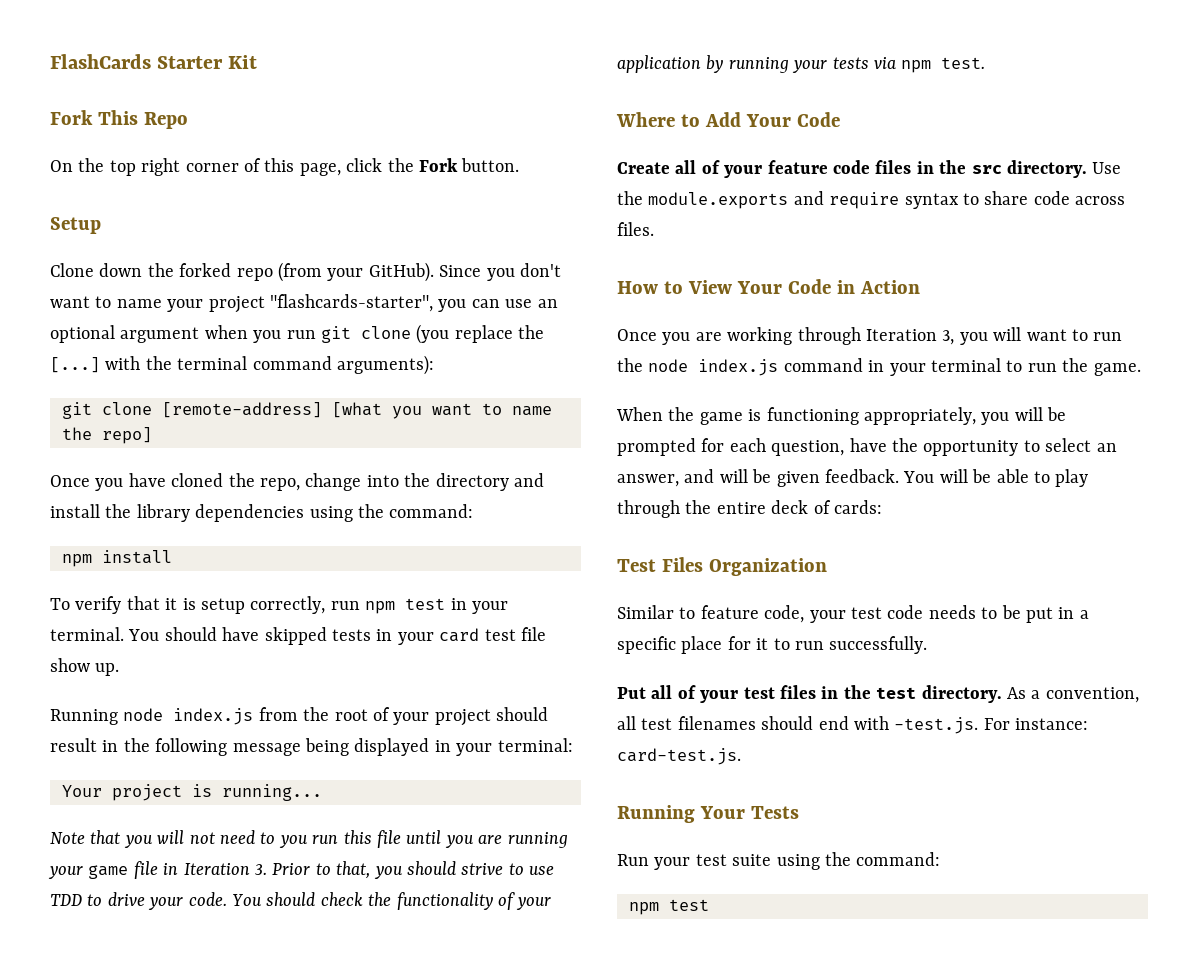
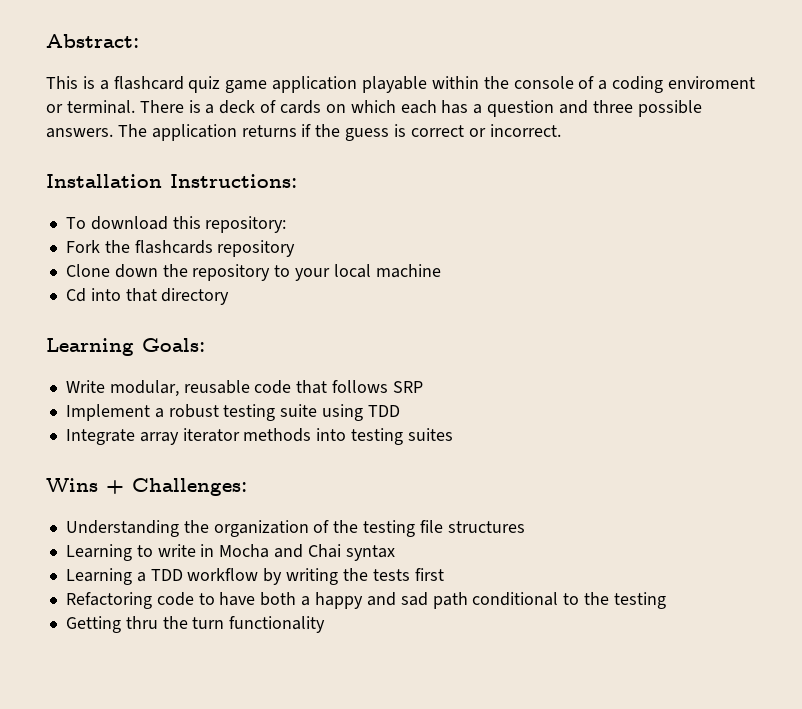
- FlashCards Starter Kit
- Fork This Repo
- On the top right corner of this page, click the Fork button.
- Setup
- Clone down the forked repo (from your GitHub). Since you don't want to name your project "flashcards-starter", you can use an optional argument when you run git clone (you replace the [...] with the terminal command arguments):
- git clone [remote-address] [what you want to name the repo]
- Once you have cloned the repo, change into the directory and install the library dependencies using the command:
- npm install
- To verify that it is setup correctly, run npm test in your terminal. You should have skipped tests in your card test file show up.
- Running node index.js from the root of your project should result in the following message being displayed in your terminal:
- Your project is running...
- Note that you will not need to you run this file until you are running your game file in Iteration 3. Prior to that, you should strive to use TDD to drive your code. You should check the functionality of your application by running your tests via npm test.
- Where to Add Your Code
- Create all of your feature code files in the src directory. Use the module.exports and require syntax to share code across files.
- How to View Your Code in Action
- Once you are working through Iteration 3, you will want to run the node index.js command in your terminal to run the game.
- When the game is functioning appropriately, you will be prompted for each question, have the opportunity to select an answer, and will be given feedback. You will be able to play through the entire deck of cards:
- Test Files Organization
- Similar to feature code, your test code needs to be put in a specific place for it to run successfully.
- Put all of your test files in the test directory. As a convention, all test filenames should end with -test.js. For instance: card-test.js.
- Running Your Tests
- Run your test suite using the command:
- npm test
+ Abstract:
+ This is a flashcard quiz game application playable within the console of a coding enviroment or terminal. There is a deck of cards on which each has a question and three possible answers. The application returns if the guess is correct or incorrect.
+ Installation Instructions:
+ To download this repository:
+ Fork the flashcards repository
+ Clone down the repository to your local machine
+ Cd into that directory
+ Learning Goals:
+ Write modular, reusable code that follows SRP
+ Implement a robust testing suite using TDD
+ Integrate array iterator methods into testing suites
+ Wins + Challenges:
+ Understanding the organization of the testing file structures
+ Learning to write in Mocha and Chai syntax
+ Learning a TDD workflow by writing the tests first
+ Refactoring code to have both a happy and sad path conditional to the testing
+ Getting thru the turn functionality

